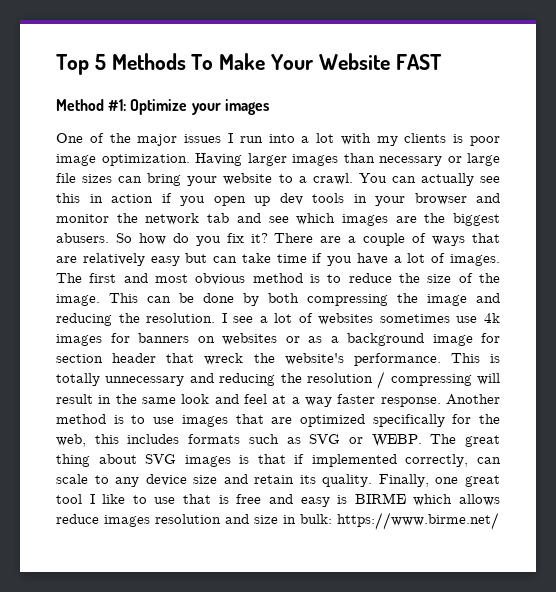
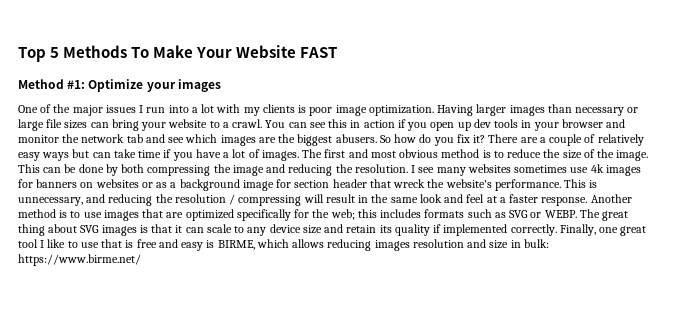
- You can actually see this in action if you open up dev tools in your browser and monitor the network tab and see which images are the biggest abusers.
+ You can see this in action if you open up dev tools in your browser and monitor the network tab and see which images are the biggest abusers.
- There are a couple of ways that are relatively easy but can take time if you have a lot of images.
+ There are a couple of relatively easy ways but can take time if you have a lot of images.
- I see a lot of websites sometimes use 4k images for banners on websites or as a background image for section header that wreck the website's performance.
+ I see many websites sometimes use 4k images for banners on websites or as a background image for section header that wreck the website's performance.
- This is totally unnecessary and reducing the resolution / compressing will result in the same look and feel at a way faster response.
+ This is unnecessary, and reducing the resolution / compressing will result in the same look and feel at a faster response.
- Another method is to use images that are optimized specifically for the web, this includes formats such as SVG or WEBP.
+ Another method is to use images that are optimized specifically for the web; this includes formats such as SVG or WEBP.
- The great thing about SVG images is that if implemented correctly, can scale to any device size and retain its quality.
+ The great thing about SVG images is that it can scale to any device size and retain its quality if implemented correctly.
- Finally, one great tool I like to use that is free and easy is BIRME which allows reduce images resolution and size in bulk: https://www.birme.net/
+ Finally, one great tool I like to use that is free and easy is BIRME, which allows reducing images resolution and size in bulk: https://www.birme.net/

